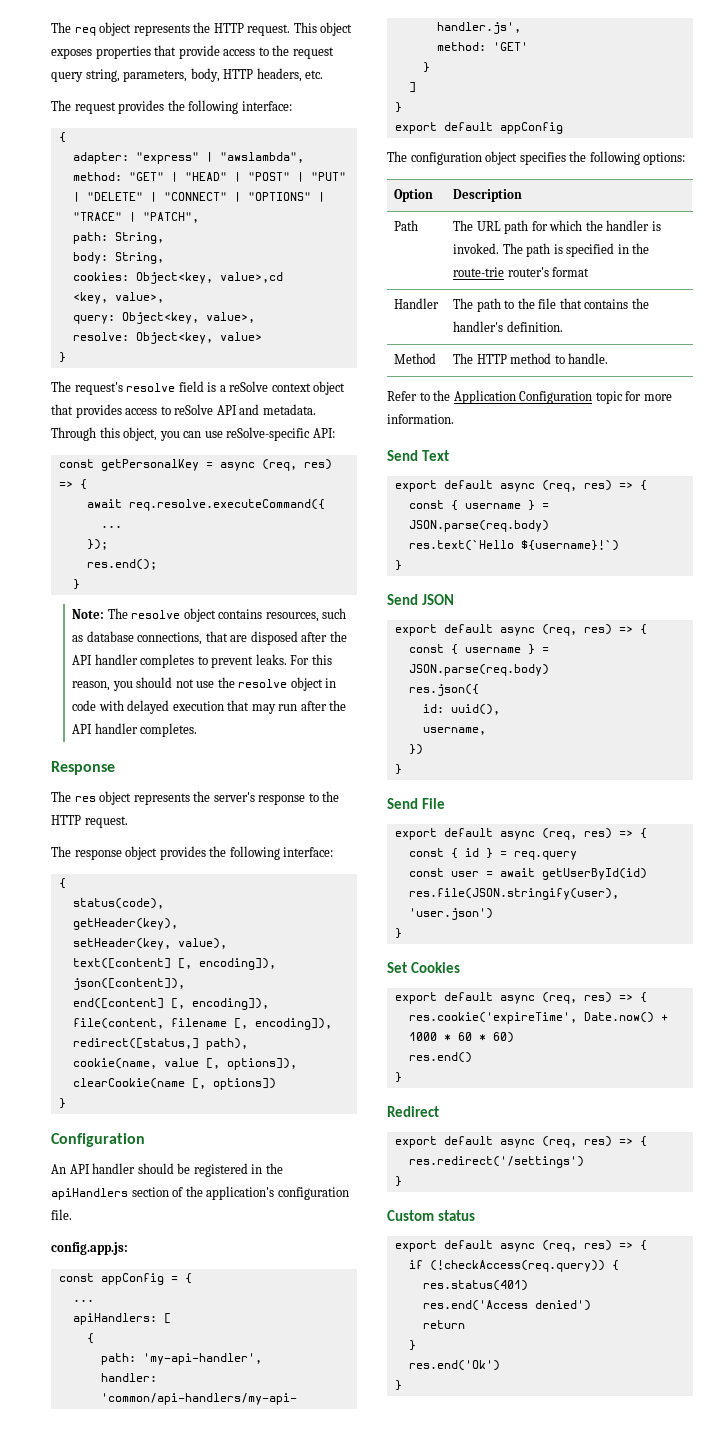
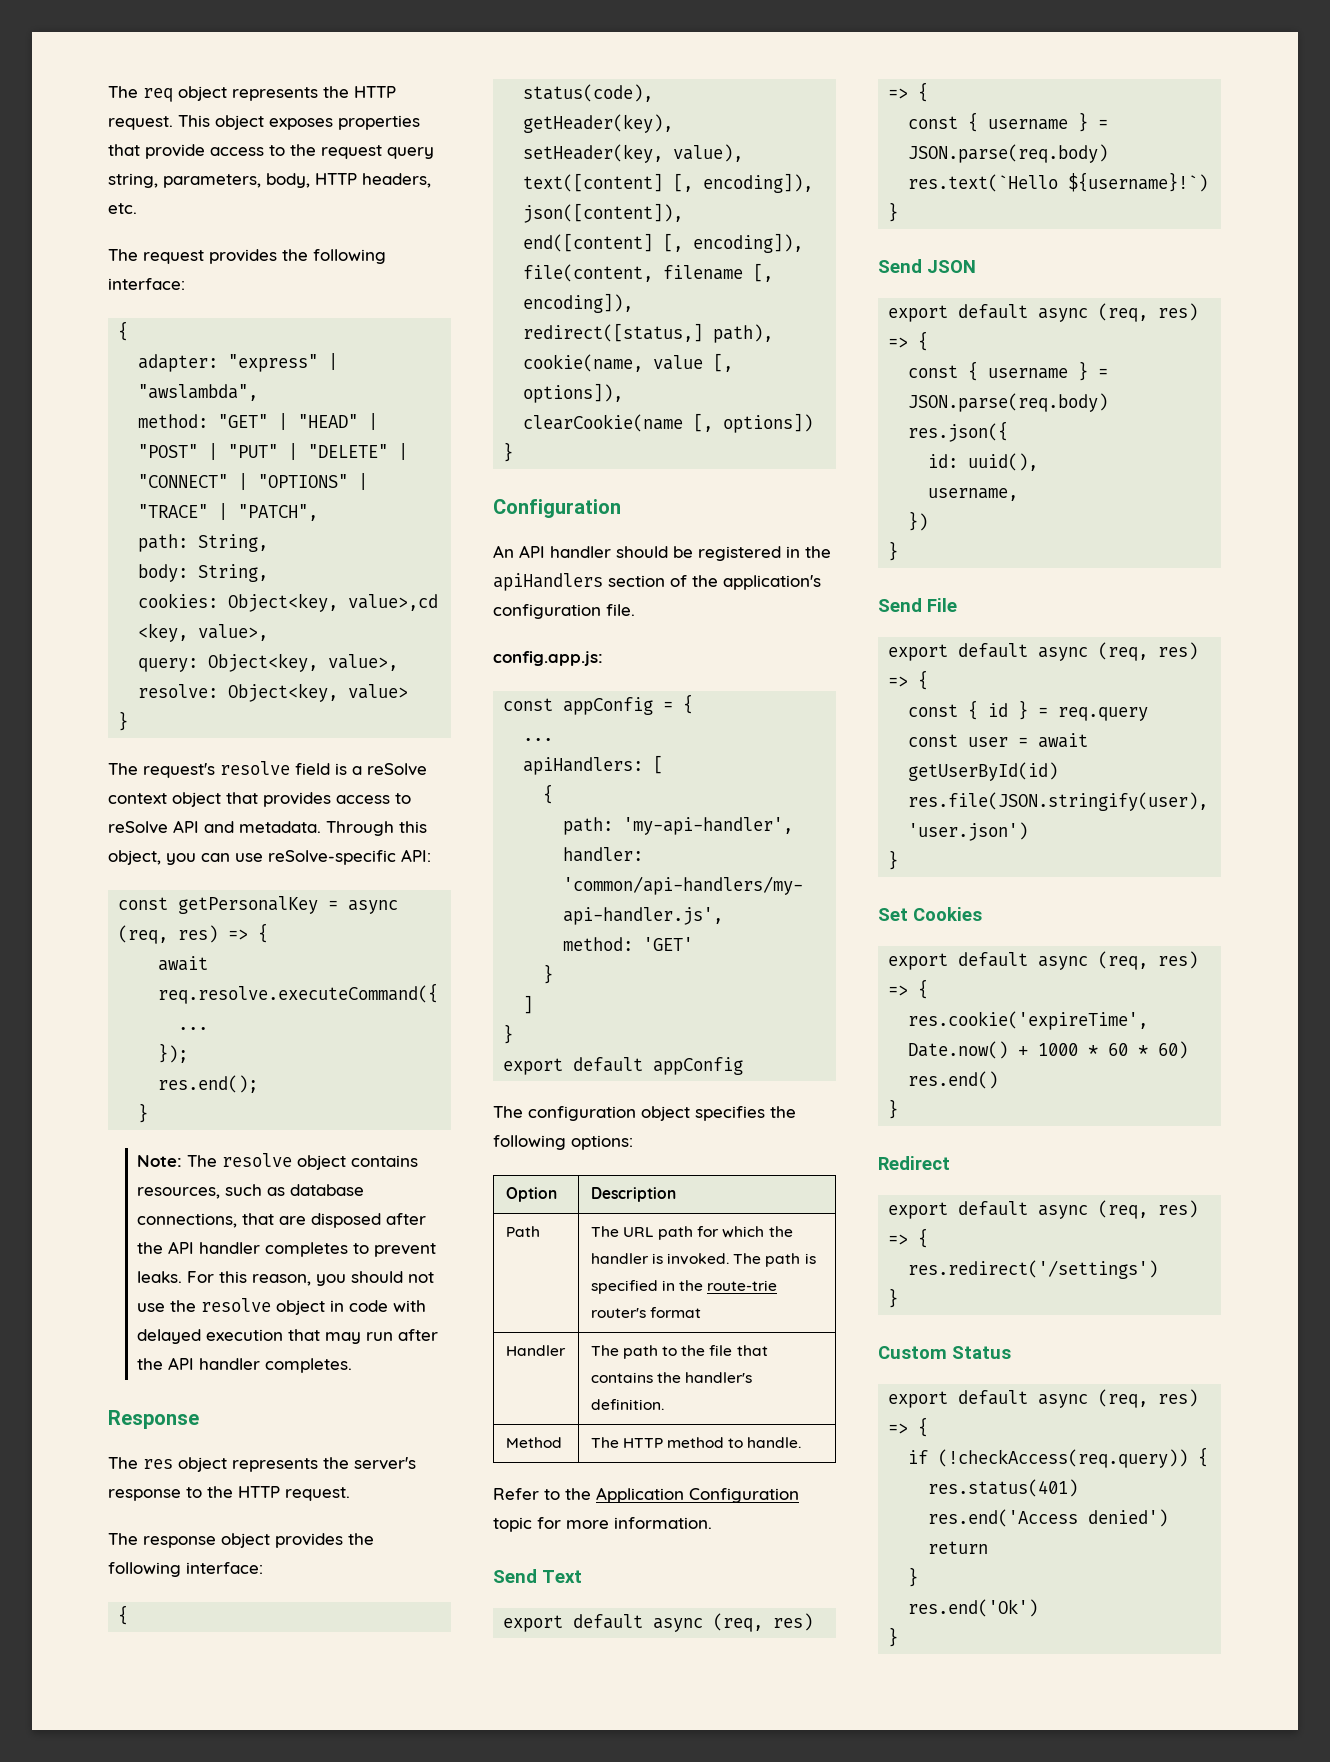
- Custom status
+ Custom Status

